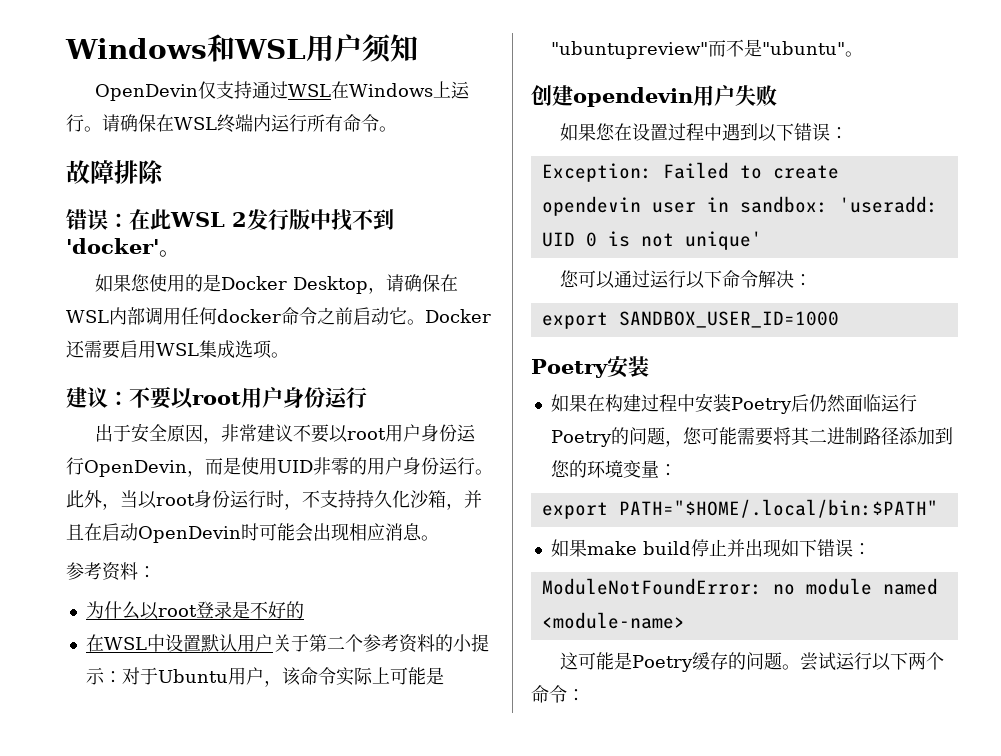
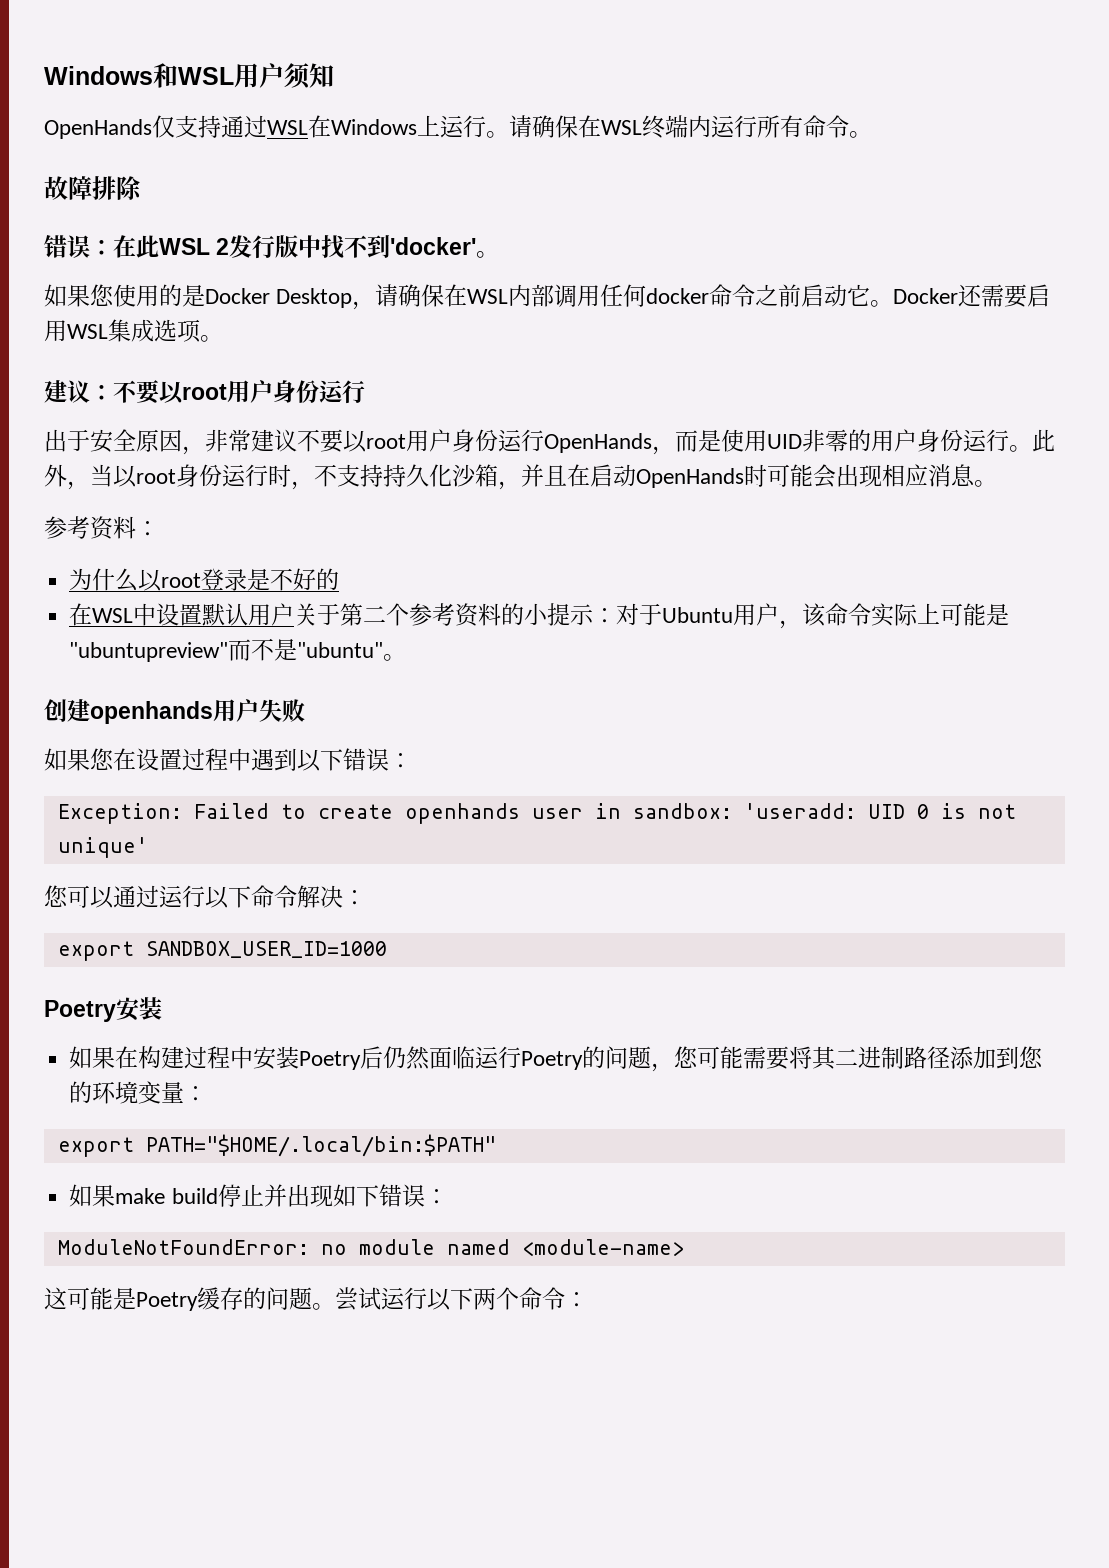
- OpenDevin仅支持通过WSL在Windows上运行。
+ OpenHands仅支持通过WSL在Windows上运行。
- 出于安全原因，非常建议不要以root用户身份运行OpenDevin，而是使用UID非零的用户身份运行。
+ 出于安全原因，非常建议不要以root用户身份运行OpenHands，而是使用UID非零的用户身份运行。
- 此外，当以root身份运行时，不支持持久化沙箱，并且在启动OpenDevin时可能会出现相应消息。
+ 此外，当以root身份运行时，不支持持久化沙箱，并且在启动OpenHands时可能会出现相应消息。
- 创建opendevin用户失败
+ 创建openhands用户失败
- Exception: Failed to create opendevin user in sandbox: 'useradd: UID 0 is not unique'
+ Exception: Failed to create openhands user in sandbox: 'useradd: UID 0 is not unique'

